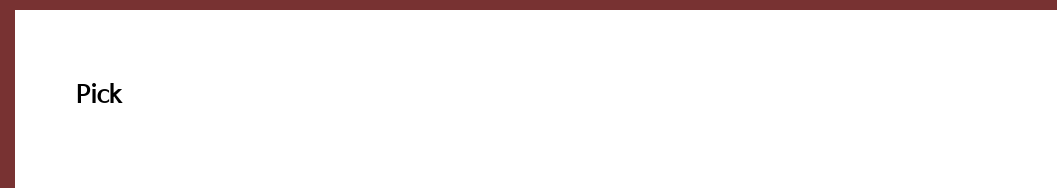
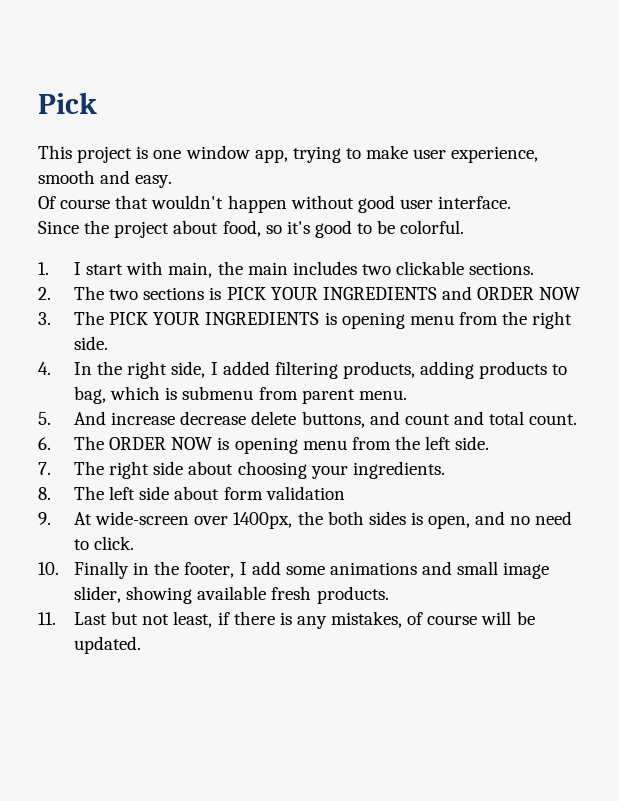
+ This project is one window app, trying to make user experience, smooth and easy.
+ Of course that wouldn't happen without good user interface.
+ Since the project about food, so it's good to be colorful.
+ 1. I start with main, the main includes two clickable sections.
+ 2. The two sections is PICK YOUR INGREDIENTS and ORDER NOW
+ 3. The PICK YOUR INGREDIENTS is opening menu from the right side.
+ 4. In the right side, I added filtering products, adding products to bag, which is submenu from parent menu.
+ 5. And increase decrease delete buttons, and count and total count.
+ 6. The ORDER NOW is opening menu from the left side.
+ 7. The right side about choosing your ingredients.
+ 8. The left side about form validation
+ 9. At wide-screen over 1400px, the both sides is open, and no need to click.
+ 10. Finally in the footer, I add some animations and small image slider, showing available fresh products.
+ 11. Last but not least, if there is any mistakes, of course will be updated.

